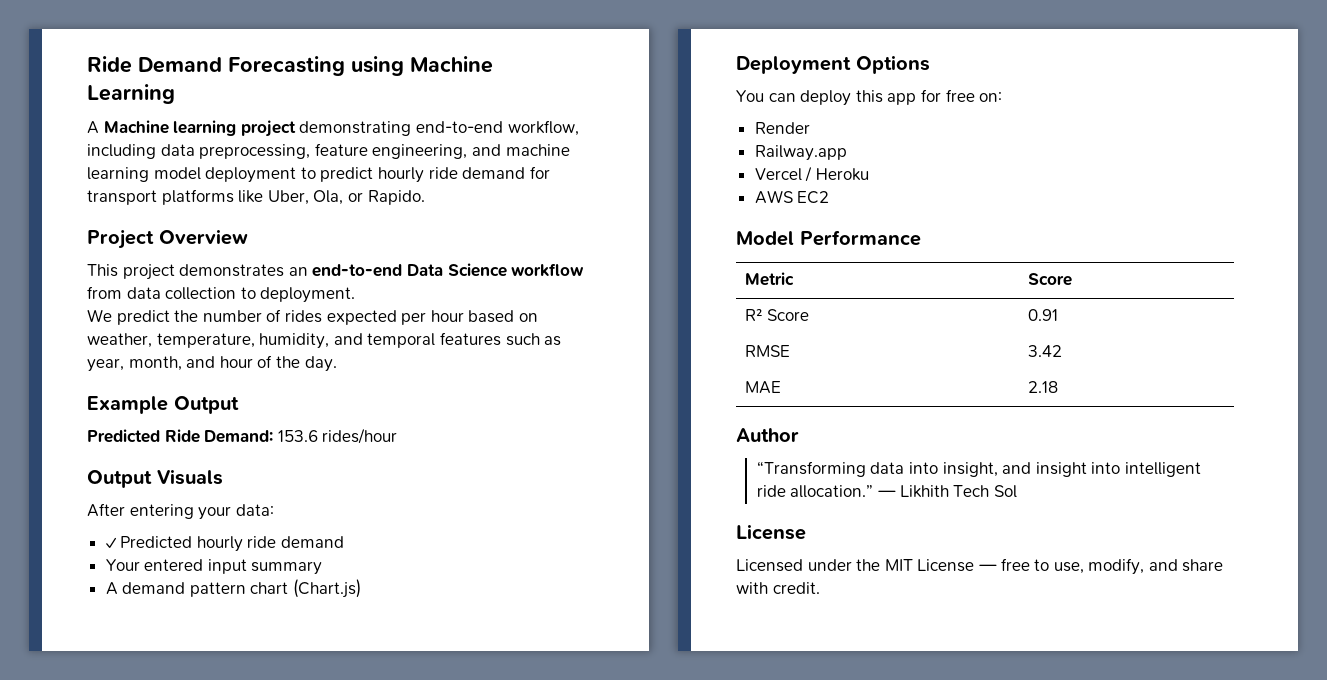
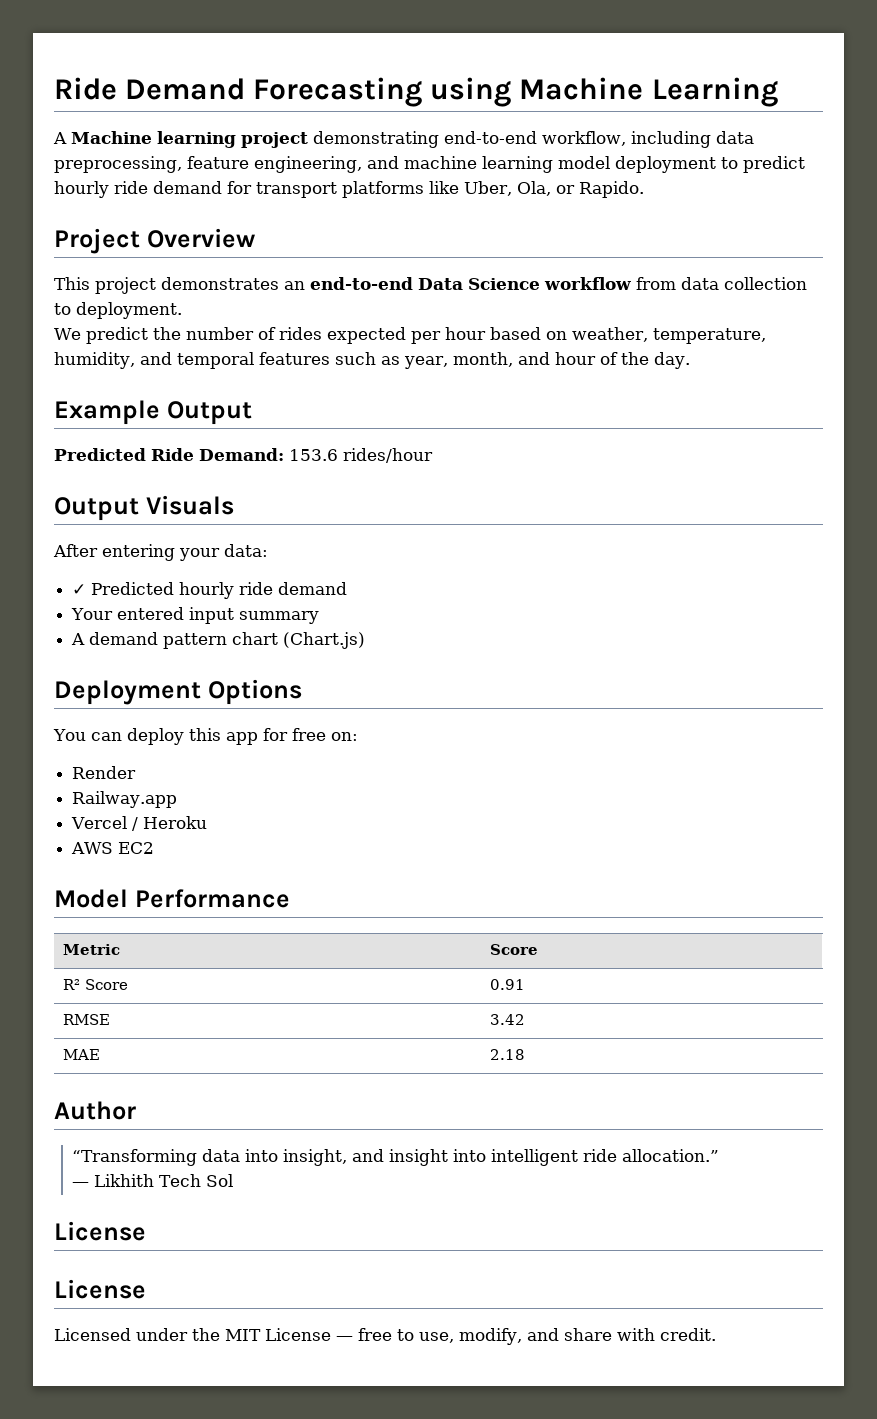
- “Transforming data into insight, and insight into intelligent ride allocation.” — Likhith Tech Sol
+ “Transforming data into insight, and insight into intelligent ride allocation.”
+ — Likhith Tech Sol
+ License

